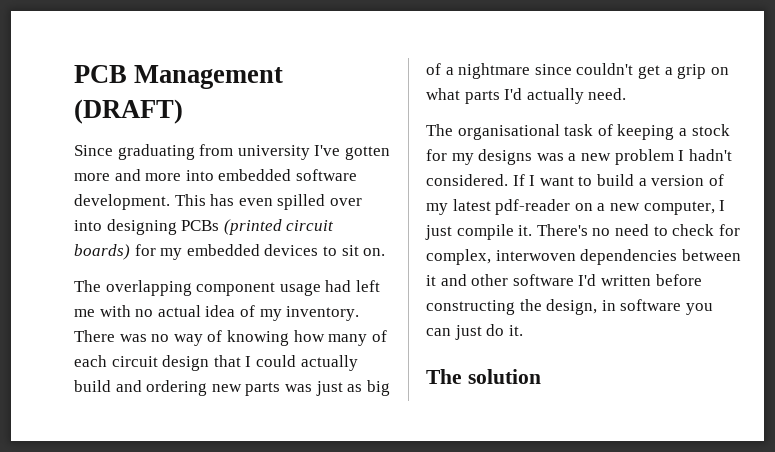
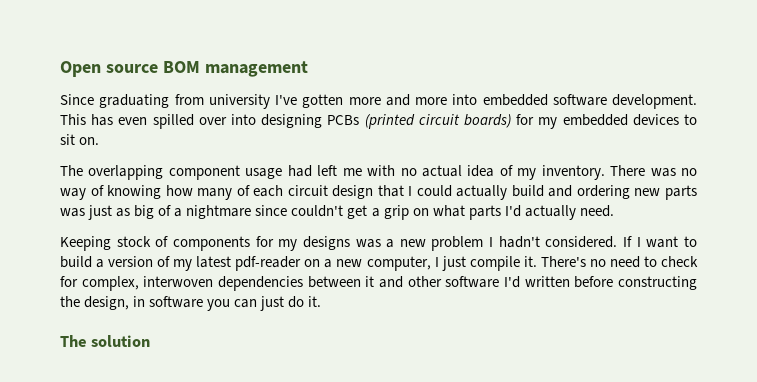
- PCB Management (DRAFT)
+ Open source BOM management
- The organisational task of keeping a stock for my designs was a new problem I hadn't considered.
+ Keeping stock of components for my designs was a new problem I hadn't considered.

